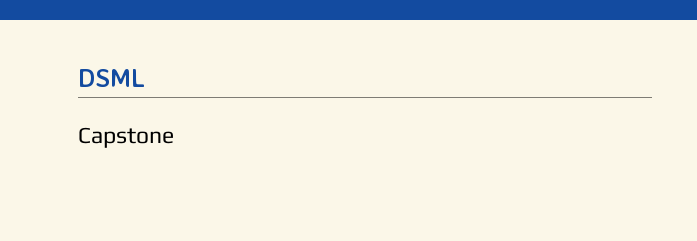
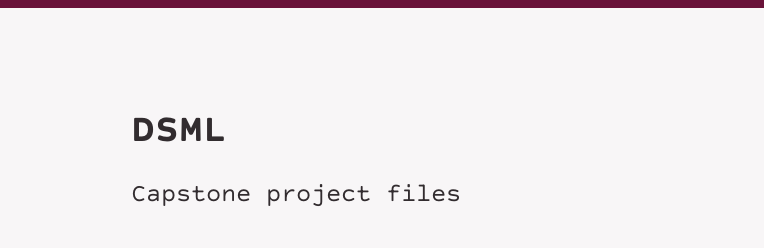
- Capstone
+ Capstone project files

